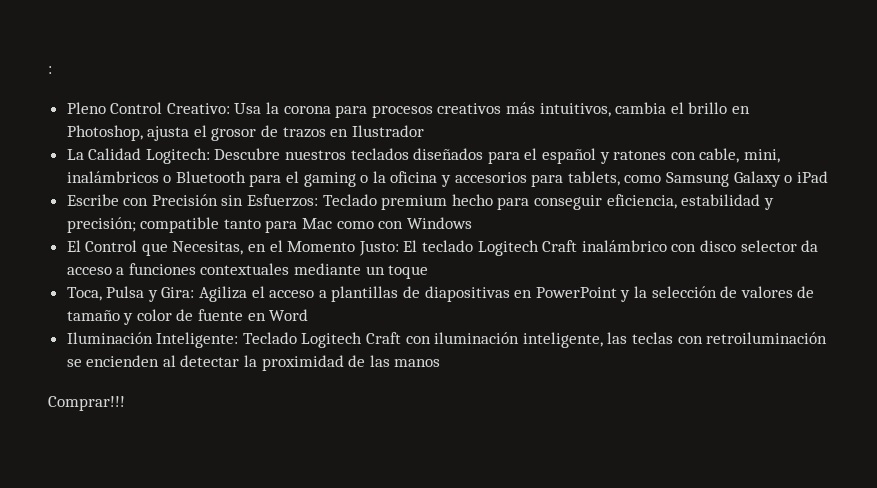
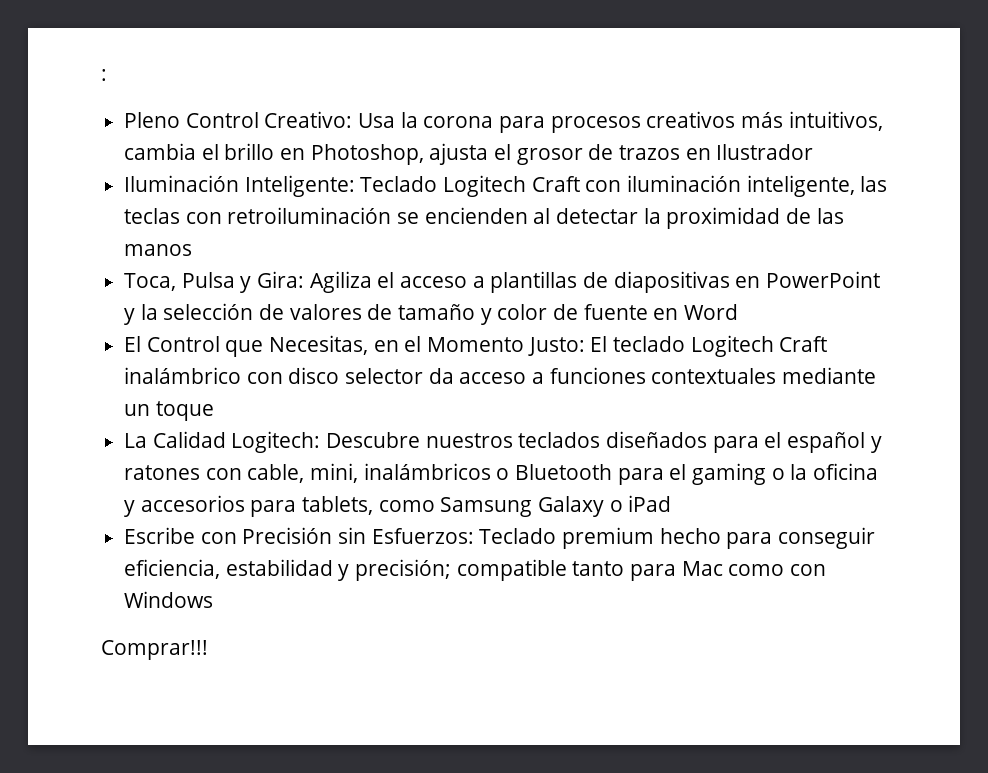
+ Iluminación Inteligente: Teclado Logitech Craft con iluminación inteligente, las teclas con retroiluminación se encienden al detectar la proximidad de las manos
+ Toca, Pulsa y Gira: Agiliza el acceso a plantillas de diapositivas en PowerPoint y la selección de valores de tamaño y color de fuente en Word
+ El Control que Necesitas, en el Momento Justo: El teclado Logitech Craft inalámbrico con disco selector da acceso a funciones contextuales mediante un toque
- El Control que Necesitas, en el Momento Justo: El teclado Logitech Craft inalámbrico con disco selector da acceso a funciones contextuales mediante un toque
- Toca, Pulsa y Gira: Agiliza el acceso a plantillas de diapositivas en PowerPoint y la selección de valores de tamaño y color de fuente en Word
- Iluminación Inteligente: Teclado Logitech Craft con iluminación inteligente, las teclas con retroiluminación se encienden al detectar la proximidad de las manos

